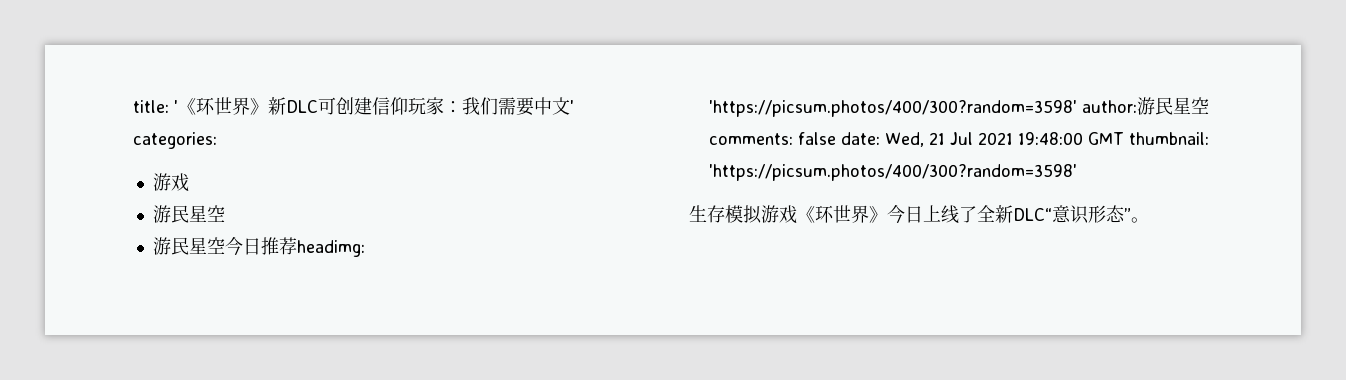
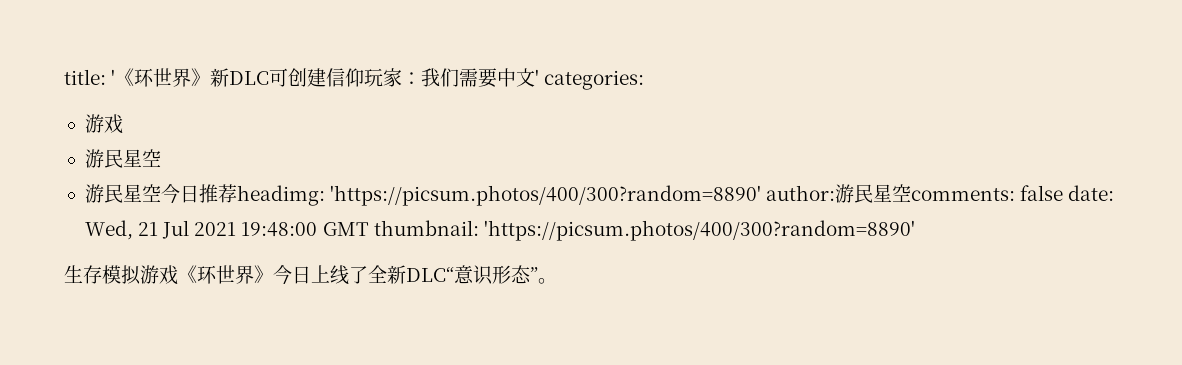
- 游民星空今日推荐headimg: 'https://picsum.photos/400/300?random=3598' author:游民星空comments: false date: Wed, 21 Jul 2021 19:48:00 GMT thumbnail: 'https://picsum.photos/400/300?random=3598'
+ 游民星空今日推荐headimg: 'https://picsum.photos/400/300?random=8890' author:游民星空comments: false date: Wed, 21 Jul 2021 19:48:00 GMT thumbnail: 'https://picsum.photos/400/300?random=8890'

